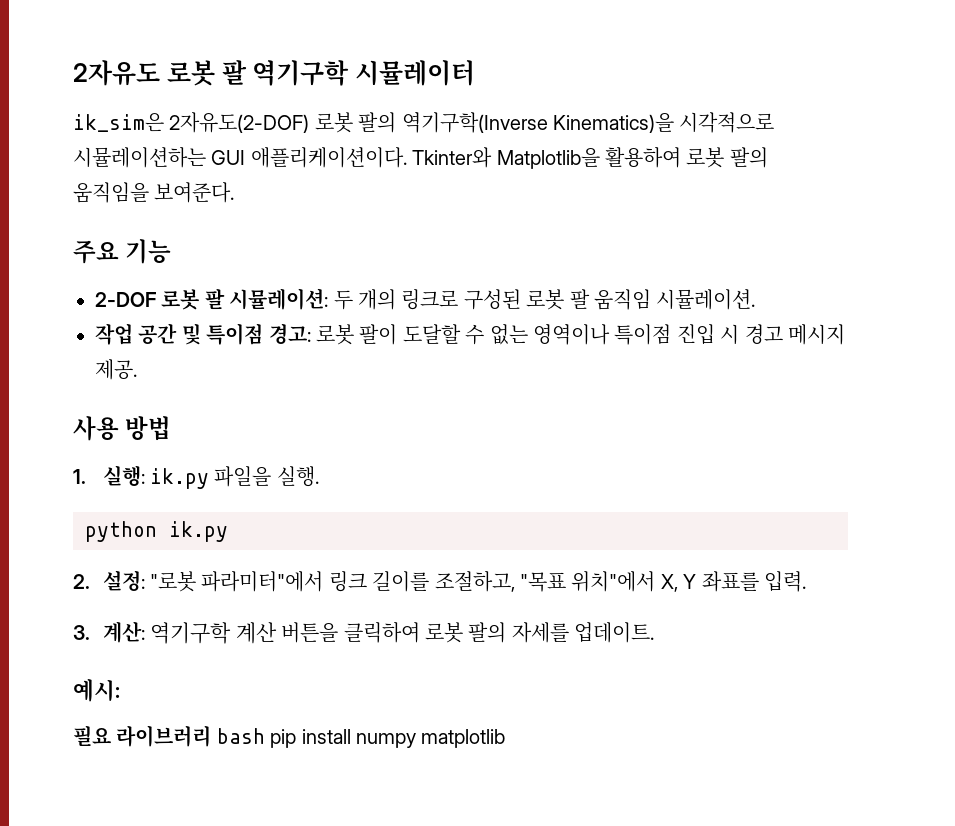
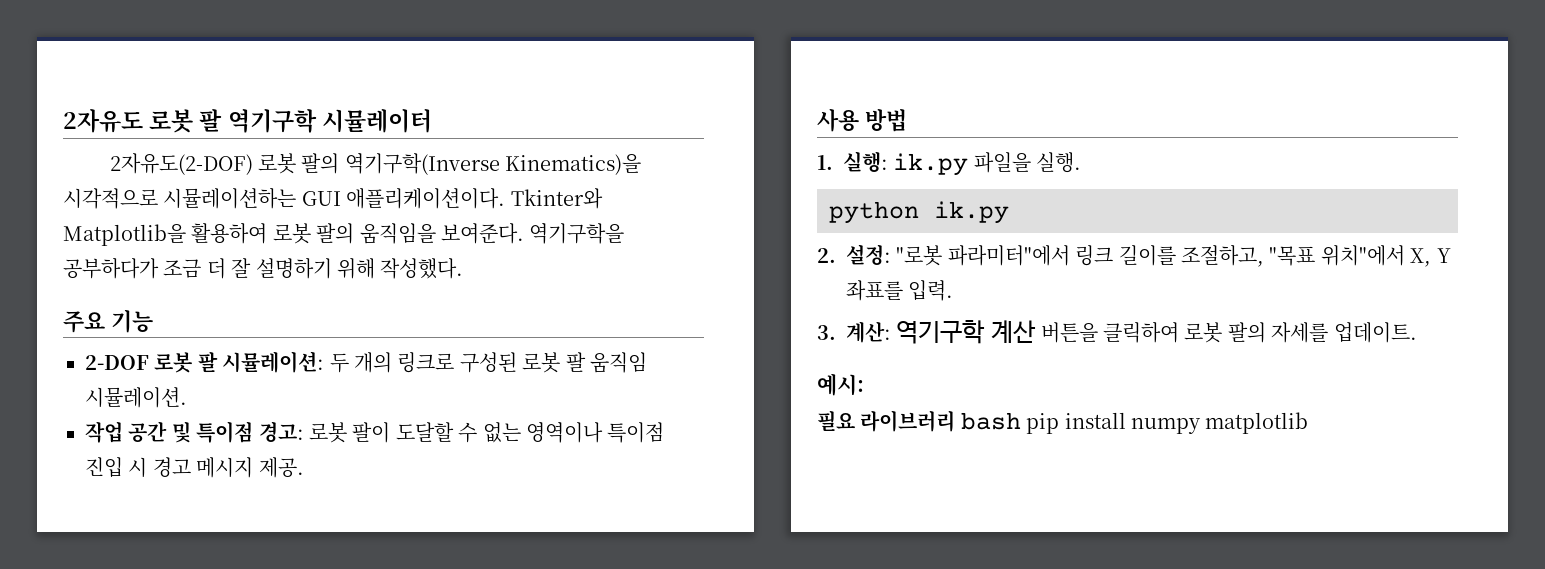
- ik_sim은 2자유도(2-DOF) 로봇 팔의 역기구학(Inverse Kinematics)을 시각적으로 시뮬레이션하는 GUI 애플리케이션이다.
+ 2자유도(2-DOF) 로봇 팔의 역기구학(Inverse Kinematics)을 시각적으로 시뮬레이션하는 GUI 애플리케이션이다.
+ 역기구학을 공부하다가 조금 더 잘 설명하기 위해 작성했다.

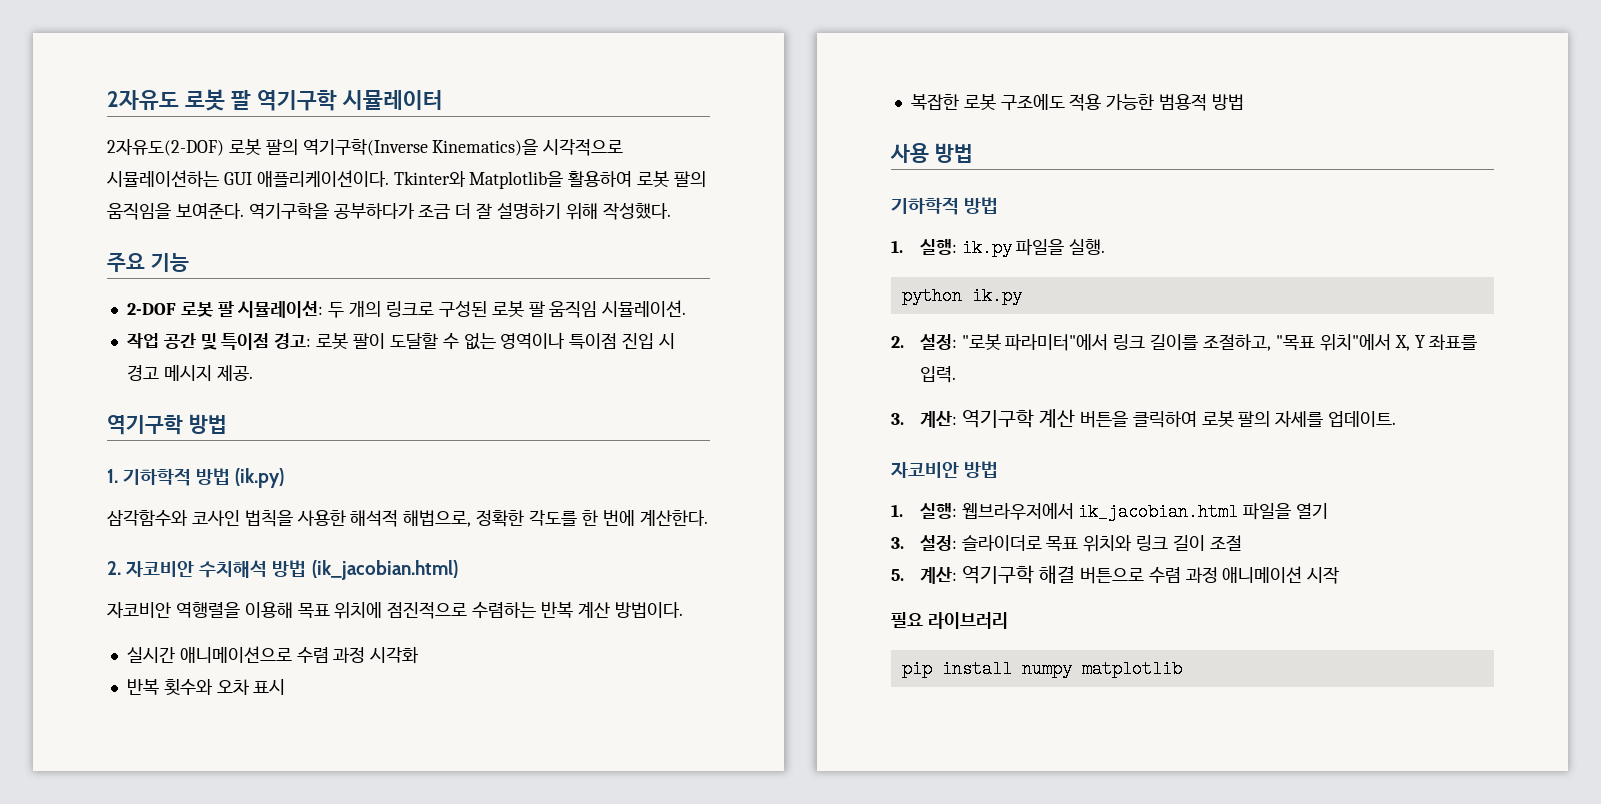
+ 역기구학 방법
+ 1. 기하학적 방법 (ik.py)
+ 삼각함수와 코사인 법칙을 사용한 해석적 해법으로, 정확한 각도를 한 번에 계산한다.
+ 2. 자코비안 수치해석 방법 (ik_jacobian.html)
+ 자코비안 역행렬을 이용해 목표 위치에 점진적으로 수렴하는 반복 계산 방법이다.
+ 실시간 애니메이션으로 수렴 과정 시각화
+ 반복 횟수와 오차 표시
+ 복잡한 로봇 구조에도 적용 가능한 범용적 방법
  사용 방법
+ 기하학적 방법
- 예시:
+ 자코비안 방법
+ 1. 실행: 웹브라우저에서 ik_jacobian.html 파일을 열기
+ 3. 설정: 슬라이더로 목표 위치와 링크 길이 조절
+ 5. 계산: 역기구학 해결 버튼으로 수렴 과정 애니메이션 시작
- 필요 라이브러리 bash pip install numpy matplotlib
+ 필요 라이브러리
+ pip install numpy matplotlib

